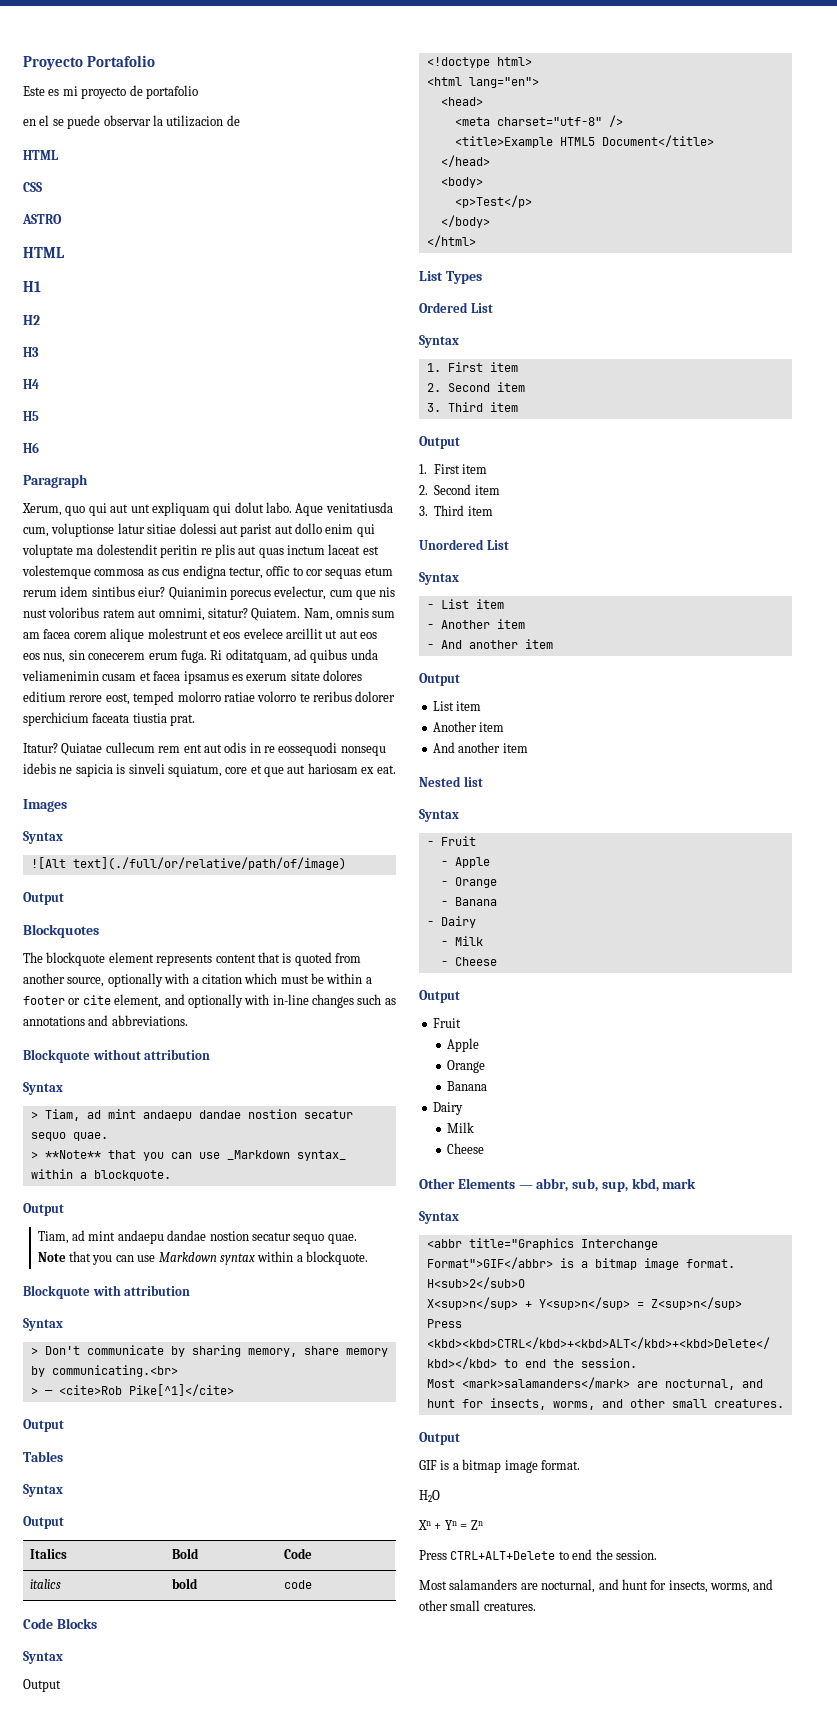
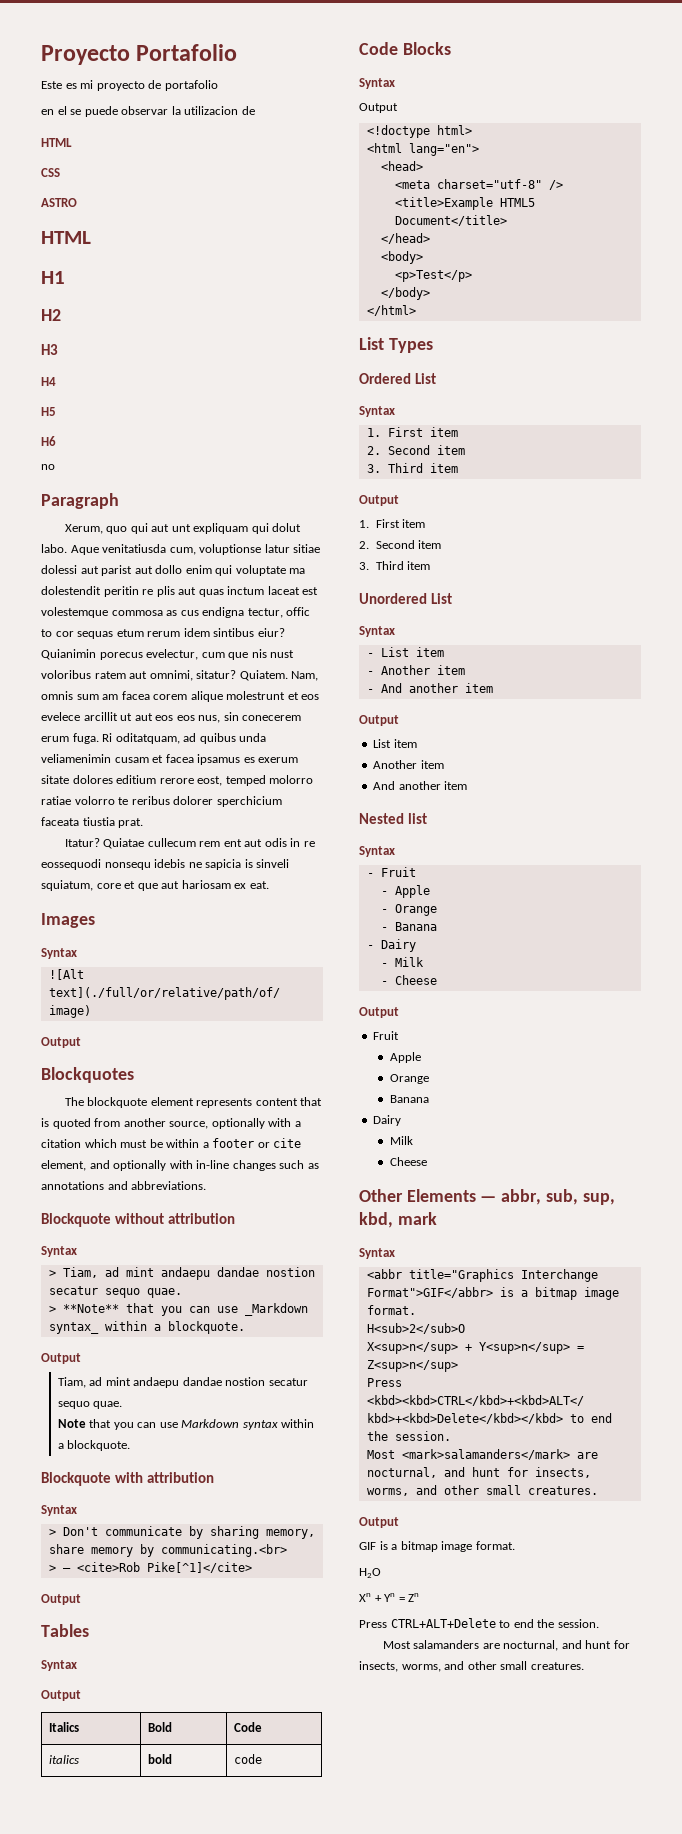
+ no

